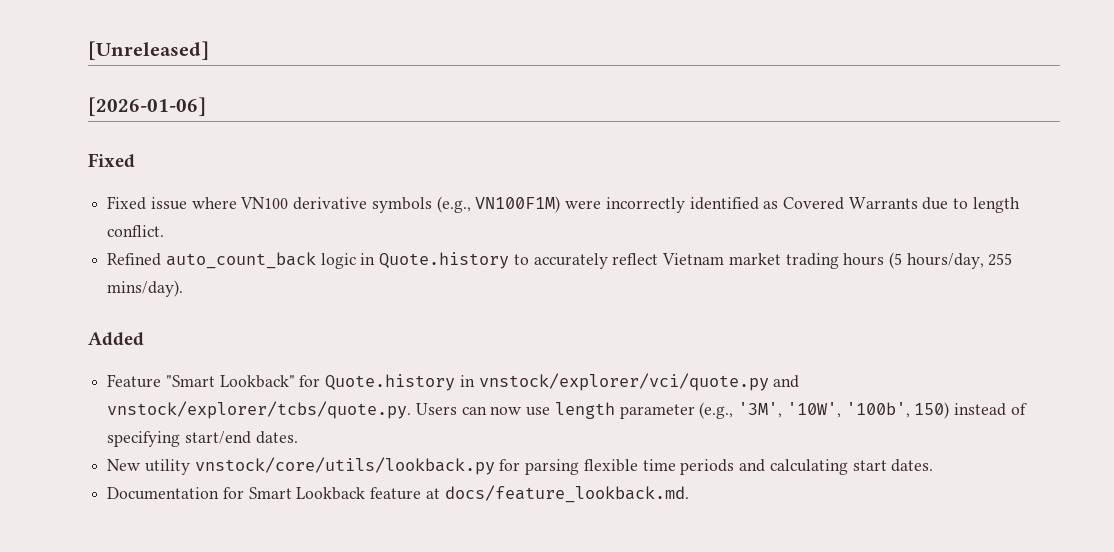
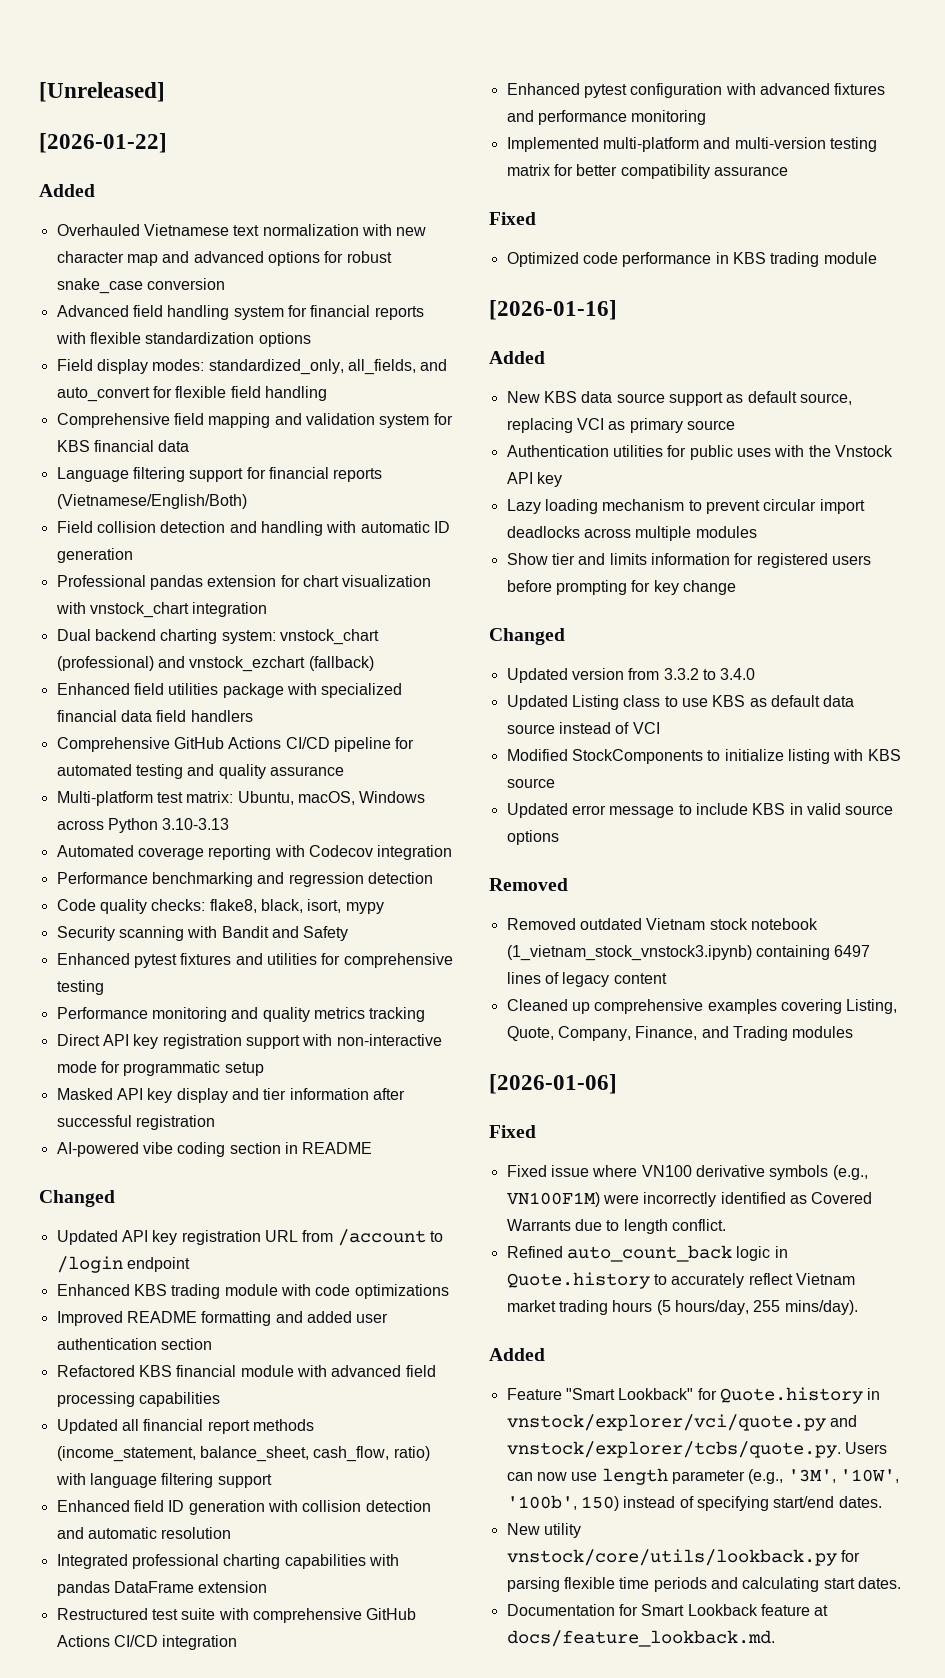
+ [2026-01-22]
+ Added
+ Overhauled Vietnamese text normalization with new character map and advanced options for robust snake_case conversion
+ Advanced field handling system for financial reports with flexible standardization options
+ Field display modes: standardized_only, all_fields, and auto_convert for flexible field handling
+ Comprehensive field mapping and validation system for KBS financial data
+ Language filtering support for financial reports (Vietnamese/English/Both)
+ Field collision detection and handling with automatic ID generation
+ Professional pandas extension for chart visualization with vnstock_chart integration
+ Dual backend charting system: vnstock_chart (professional) and vnstock_ezchart (fallback)
+ Enhanced field utilities package with specialized financial data field handlers
+ Comprehensive GitHub Actions CI/CD pipeline for automated testing and quality assurance
+ Multi-platform test matrix: Ubuntu, macOS, Windows across Python 3.10-3.13
+ Automated coverage reporting with Codecov integration
+ Performance benchmarking and regression detection
+ Code quality checks: flake8, black, isort, mypy
+ Security scanning with Bandit and Safety
+ Enhanced pytest fixtures and utilities for comprehensive testing
+ Performance monitoring and quality metrics tracking
+ Direct API key registration support with non-interactive mode for programmatic setup
+ Masked API key display and tier information after successful registration
+ AI-powered vibe coding section in README
+ Changed
+ Updated API key registration URL from /account to /login endpoint
+ Enhanced KBS trading module with code optimizations
+ Improved README formatting and added user authentication section
+ Refactored KBS financial module with advanced field processing capabilities
+ Updated all financial report methods (income_statement, balance_sheet, cash_flow, ratio) with language filtering support
+ Enhanced field ID generation with collision detection and automatic resolution
+ Integrated professional charting capabilities with pandas DataFrame extension
+ Restructured test suite with comprehensive GitHub Actions CI/CD integration
+ Enhanced pytest configuration with advanced fixtures and performance monitoring
+ Implemented multi-platform and multi-version testing matrix for better compatibility assurance
+ Fixed
+ Optimized code performance in KBS trading module
+ [2026-01-16]
+ Added
+ New KBS data source support as default source, replacing VCI as primary source
+ Authentication utilities for public uses with the Vnstock API key
+ Lazy loading mechanism to prevent circular import deadlocks across multiple modules
+ Show tier and limits information for registered users before prompting for key change
+ Changed
+ Updated version from 3.3.2 to 3.4.0
+ Updated Listing class to use KBS as default data source instead of VCI
+ Modified StockComponents to initialize listing with KBS source
+ Updated error message to include KBS in valid source options
+ Removed
+ Removed outdated Vietnam stock notebook (1_vietnam_stock_vnstock3.ipynb) containing 6497 lines of legacy content
+ Cleaned up comprehensive examples covering Listing, Quote, Company, Finance, and Trading modules

